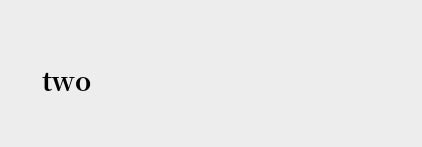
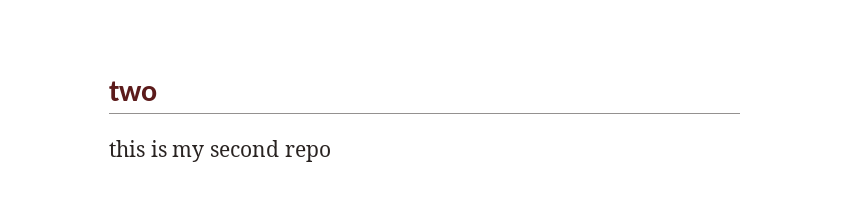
+ this is my second repo

